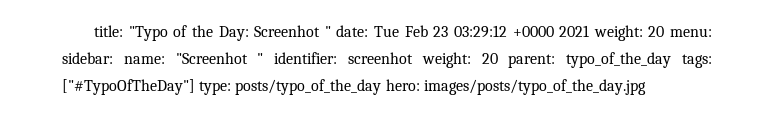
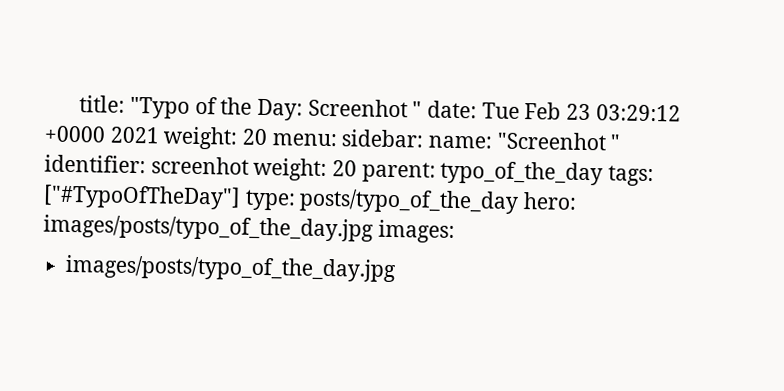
- title: "Typo of the Day: Screenhot " date: Tue Feb 23 03:29:12 +0000 2021 weight: 20 menu: sidebar: name: "Screenhot " identifier: screenhot weight: 20 parent: typo_of_the_day tags: ["#TypoOfTheDay"] type: posts/typo_of_the_day hero: images/posts/typo_of_the_day.jpg
+ title: "Typo of the Day: Screenhot " date: Tue Feb 23 03:29:12 +0000 2021 weight: 20 menu: sidebar: name: "Screenhot " identifier: screenhot weight: 20 parent: typo_of_the_day tags: ["#TypoOfTheDay"] type: posts/typo_of_the_day hero: images/posts/typo_of_the_day.jpg images:
+ images/posts/typo_of_the_day.jpg

